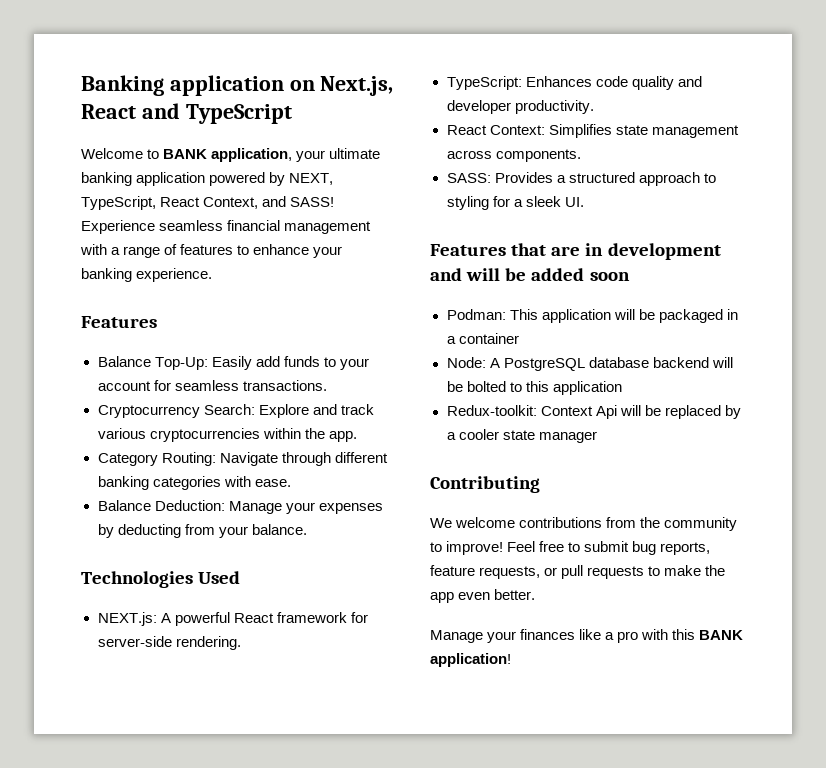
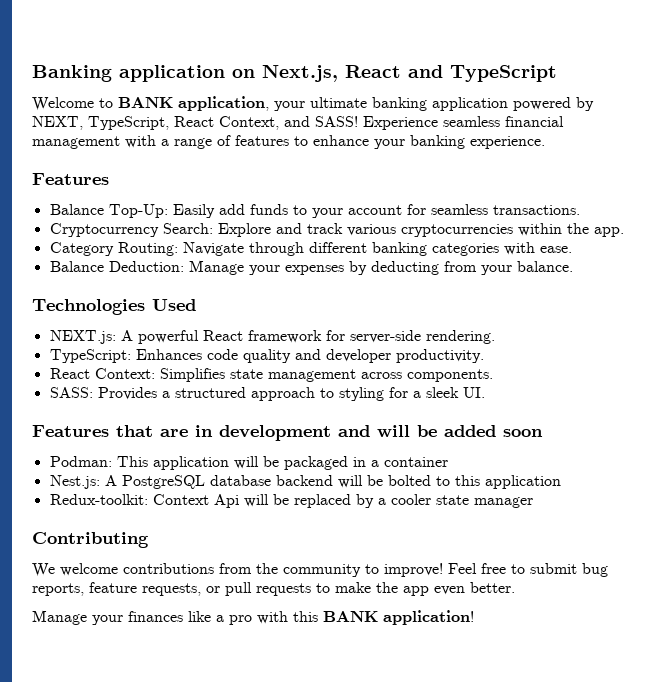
- Node: A PostgreSQL database backend will be bolted to this application
+ Nest.js: A PostgreSQL database backend will be bolted to this application

